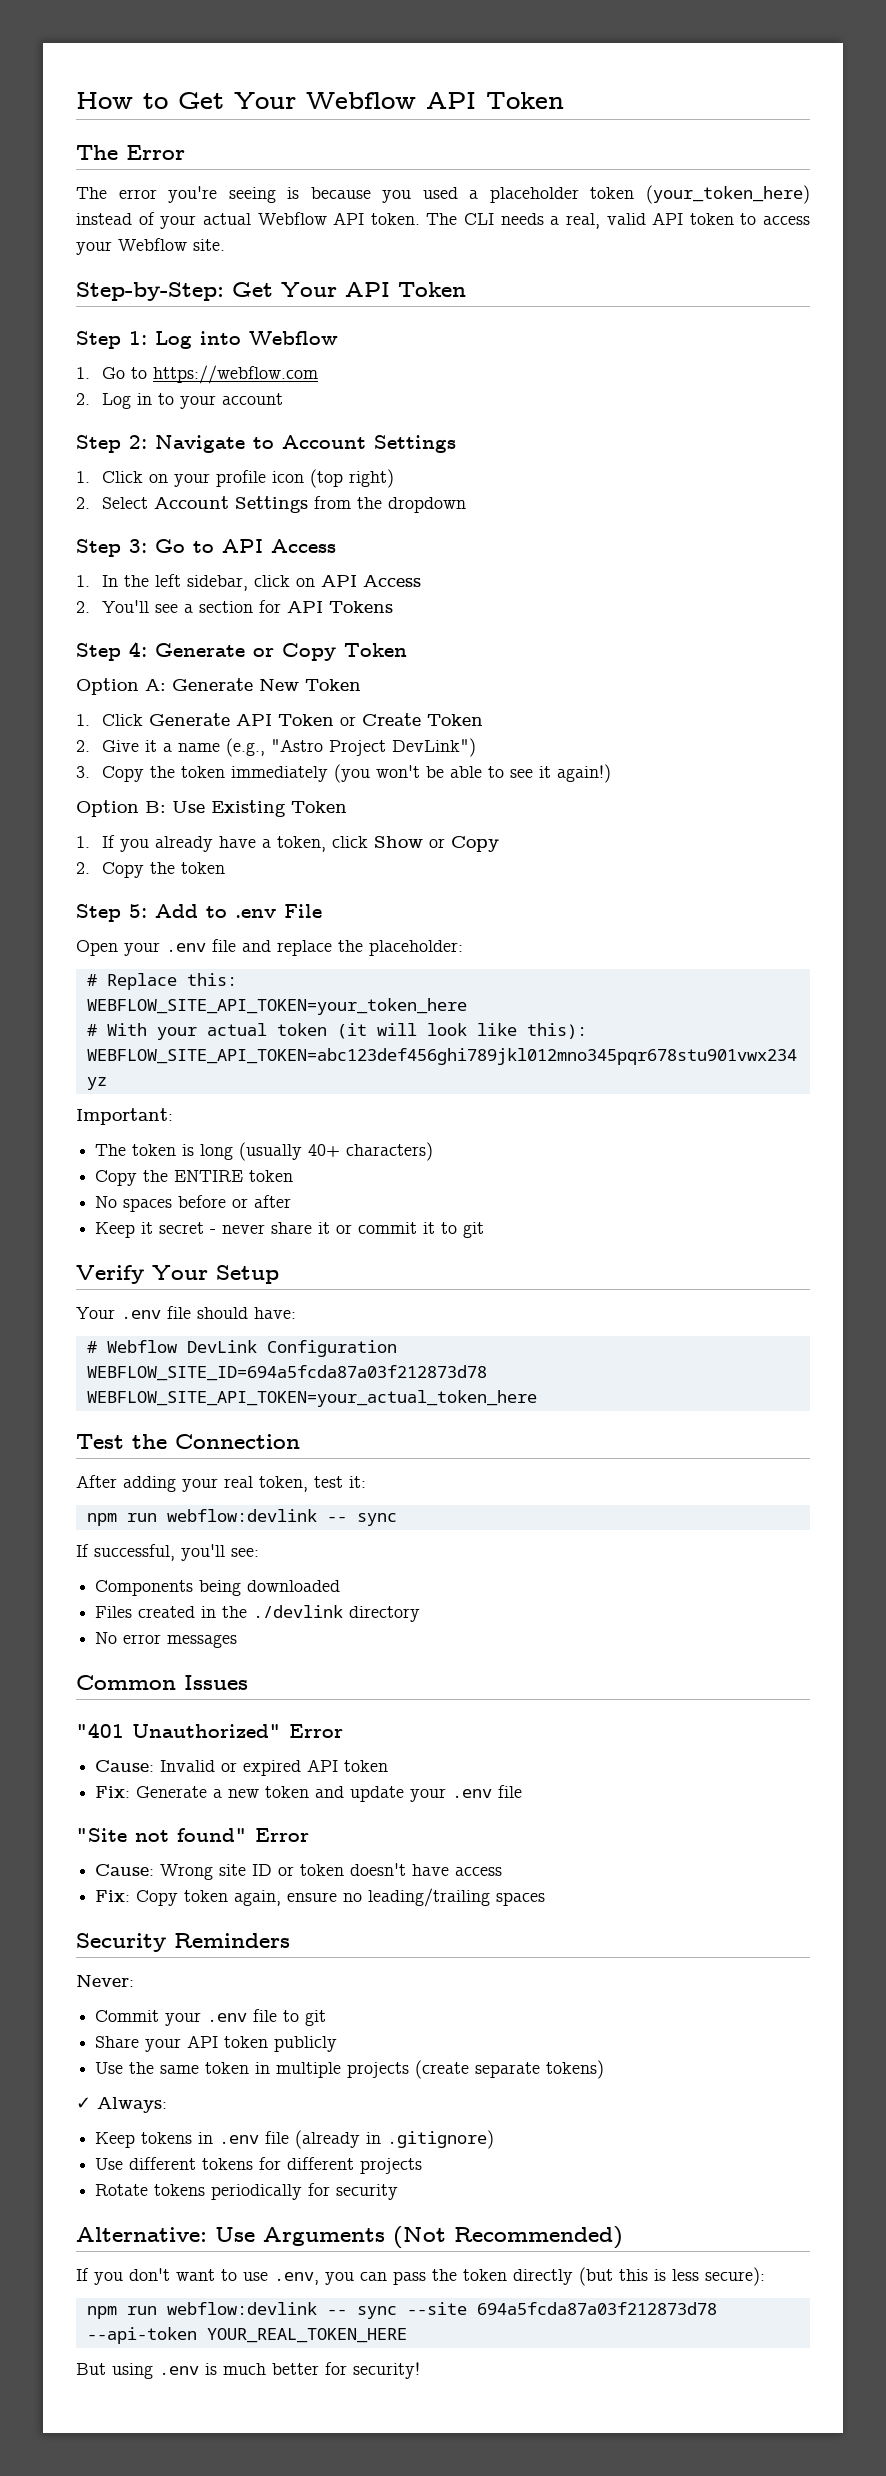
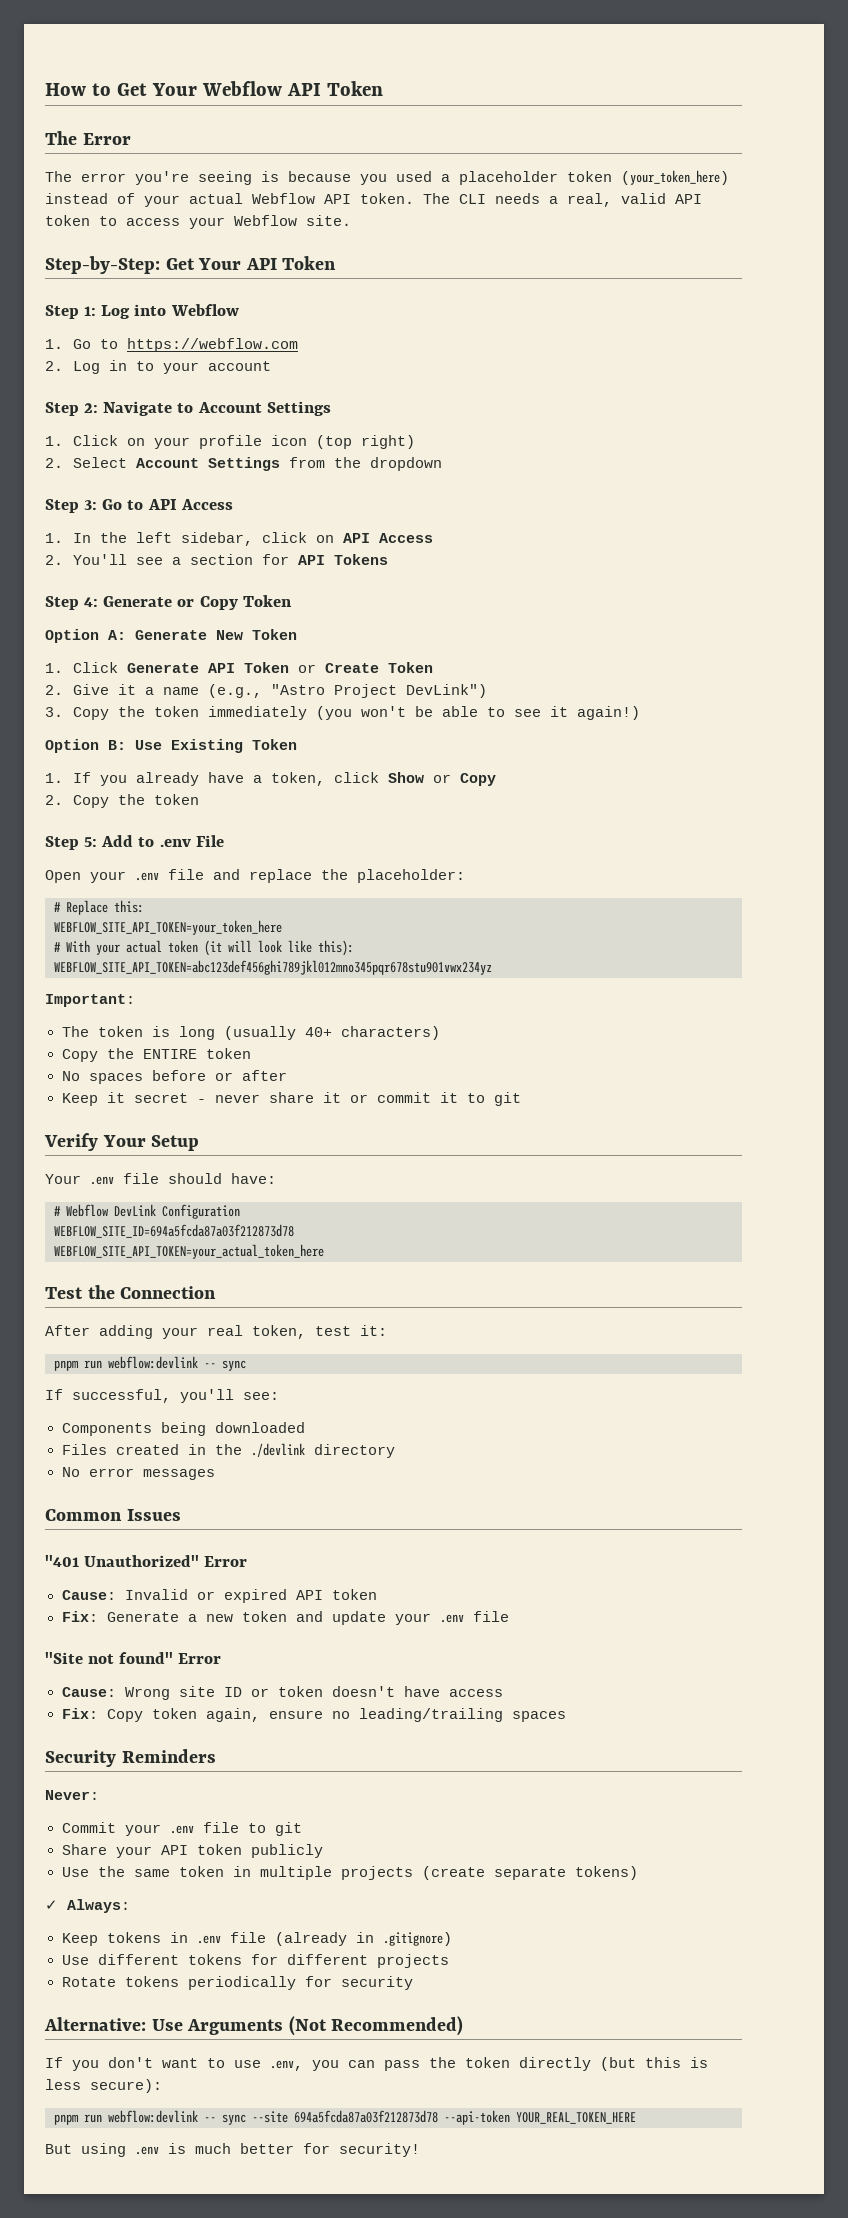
  After adding your real token, test it:
- npm run webflow:devlink -- sync
+ pnpm run webflow:devlink -- sync
- npm run webflow:devlink -- sync --site 694a5fcda87a03f212873d78 --api-token YOUR_REAL_TOKEN_HERE
+ pnpm run webflow:devlink -- sync --site 694a5fcda87a03f212873d78 --api-token YOUR_REAL_TOKEN_HERE

